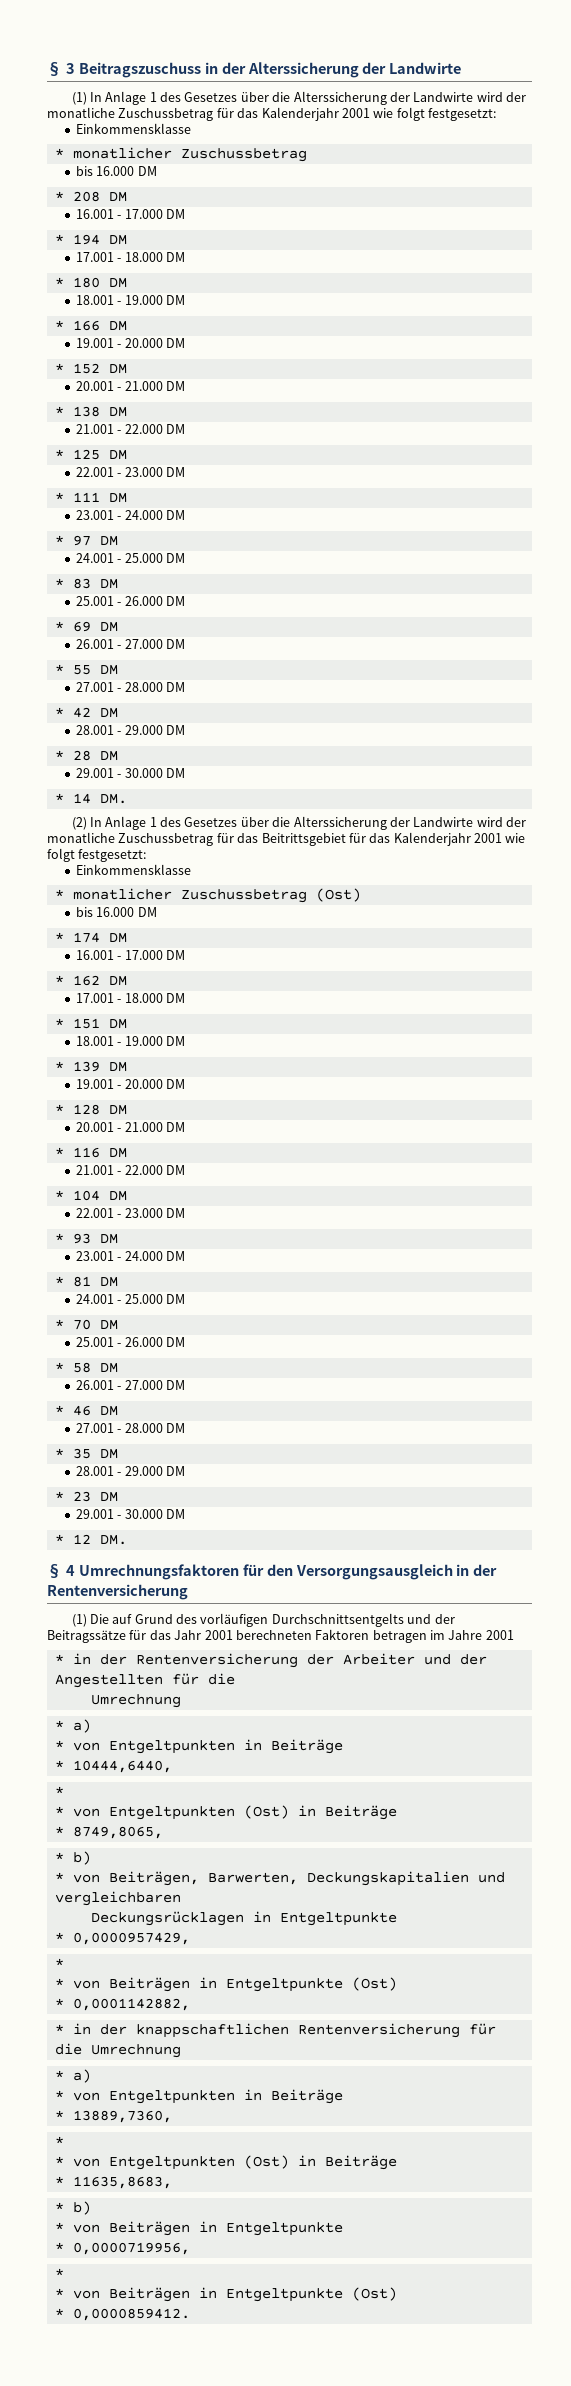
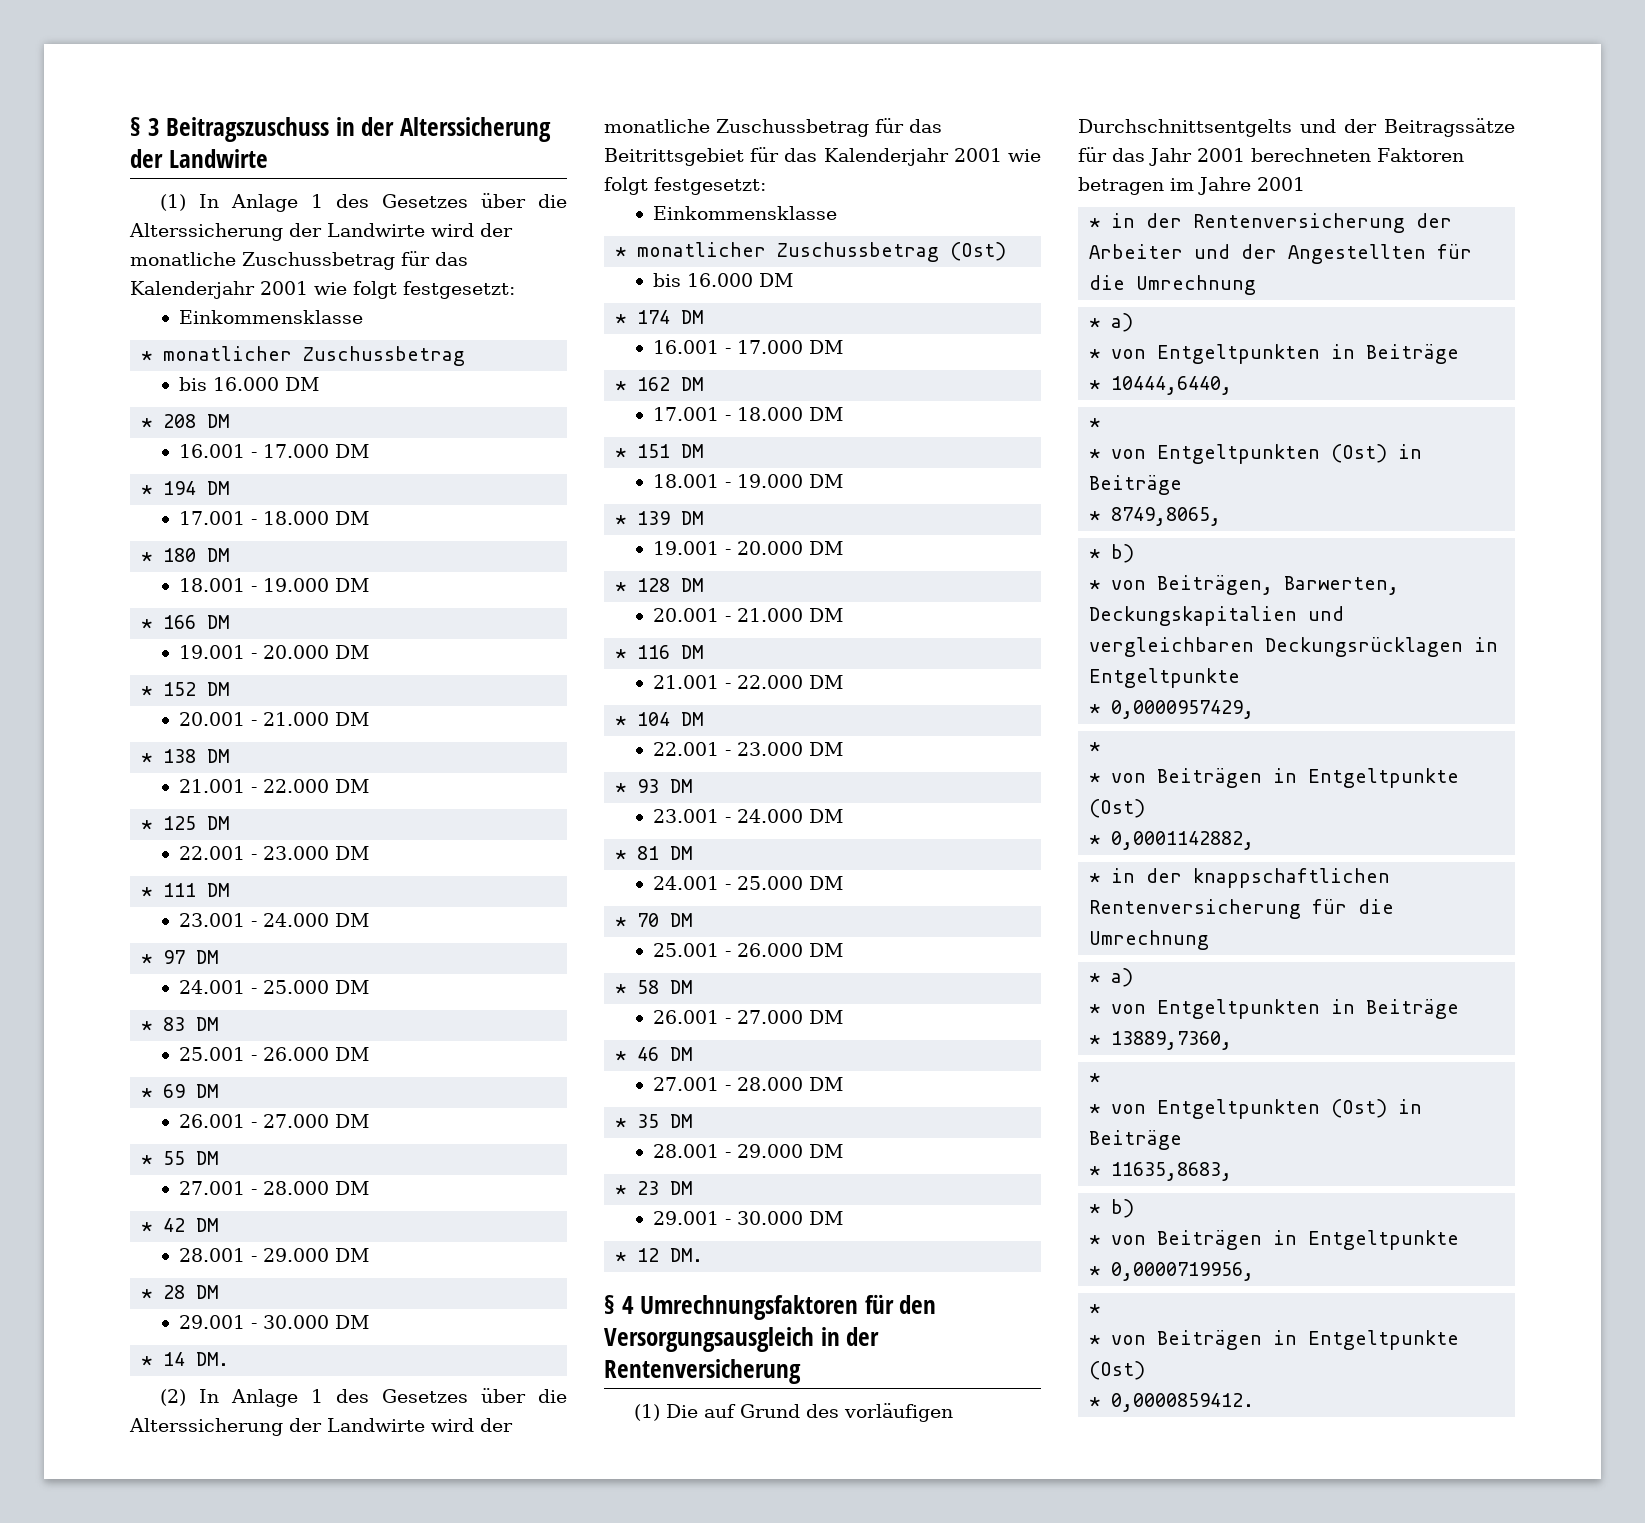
- * in der Rentenversicherung der Arbeiter und der Angestellten für die
- Umrechnung
+ * in der Rentenversicherung der Arbeiter und der Angestellten für die Umrechnung
- * von Beiträgen, Barwerten, Deckungskapitalien und vergleichbaren
- Deckungsrücklagen in Entgeltpunkte
+ * von Beiträgen, Barwerten, Deckungskapitalien und vergleichbaren Deckungsrücklagen in Entgeltpunkte

